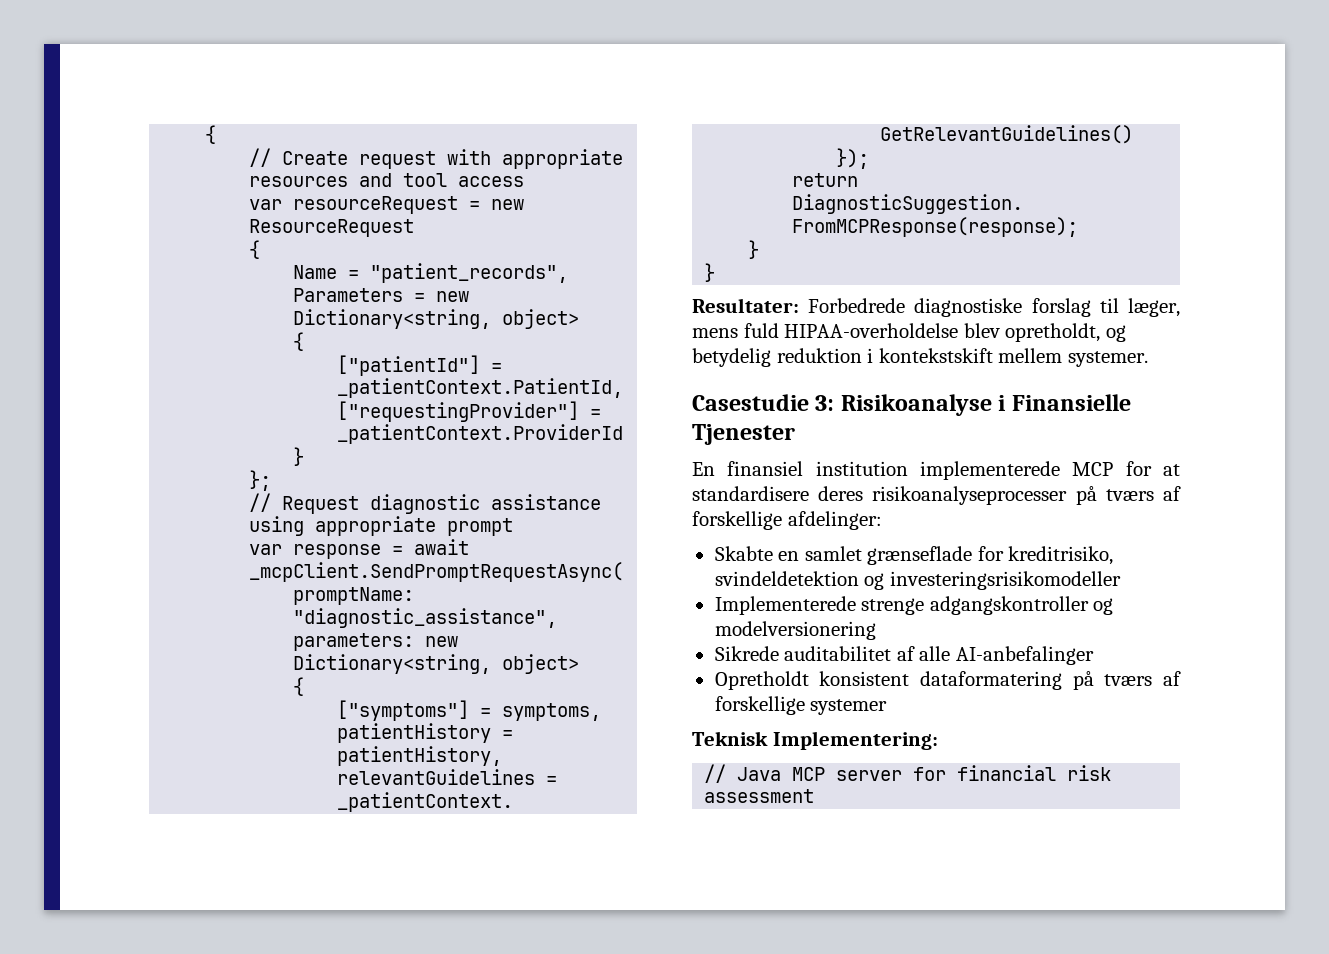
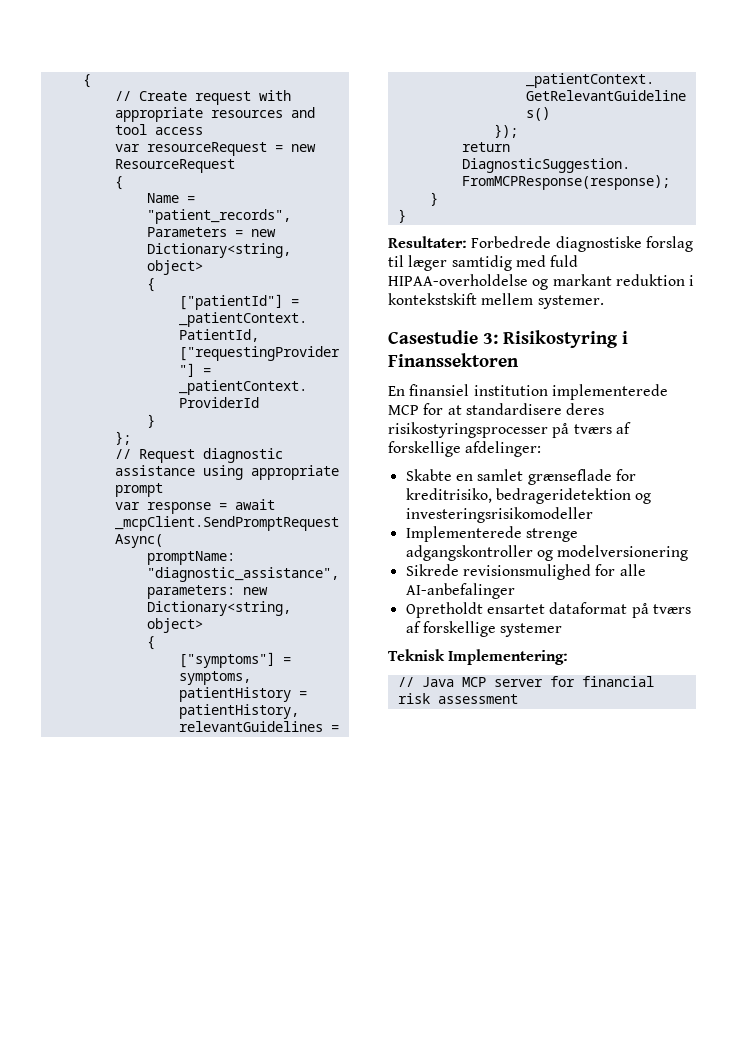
- Resultater: Forbedrede diagnostiske forslag til læger, mens fuld HIPAA-overholdelse blev opretholdt, og betydelig reduktion i kontekstskift mellem systemer.
+ Resultater: Forbedrede diagnostiske forslag til læger samtidig med fuld HIPAA-overholdelse og markant reduktion i kontekstskift mellem systemer.
- Casestudie 3: Risikoanalyse i Finansielle Tjenester
+ Casestudie 3: Risikostyring i Finanssektoren
- En finansiel institution implementerede MCP for at standardisere deres risikoanalyseprocesser på tværs af forskellige afdelinger:
+ En finansiel institution implementerede MCP for at standardisere deres risikostyringsprocesser på tværs af forskellige afdelinger:
- Skabte en samlet grænseflade for kreditrisiko, svindeldetektion og investeringsrisikomodeller
+ Skabte en samlet grænseflade for kreditrisiko, bedrageridetektion og investeringsrisikomodeller
- Sikrede auditabilitet af alle AI-anbefalinger
+ Sikrede revisionsmulighed for alle AI-anbefalinger
- Opretholdt konsistent dataformatering på tværs af forskellige systemer
+ Opretholdt ensartet dataformat på tværs af forskellige systemer

